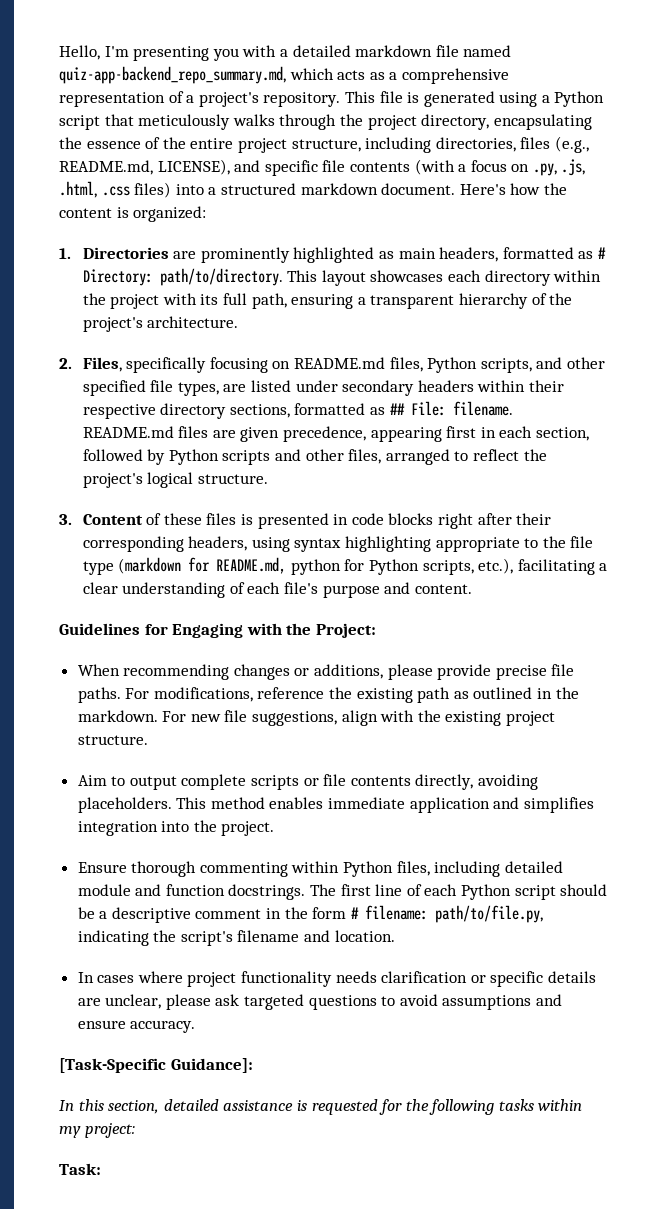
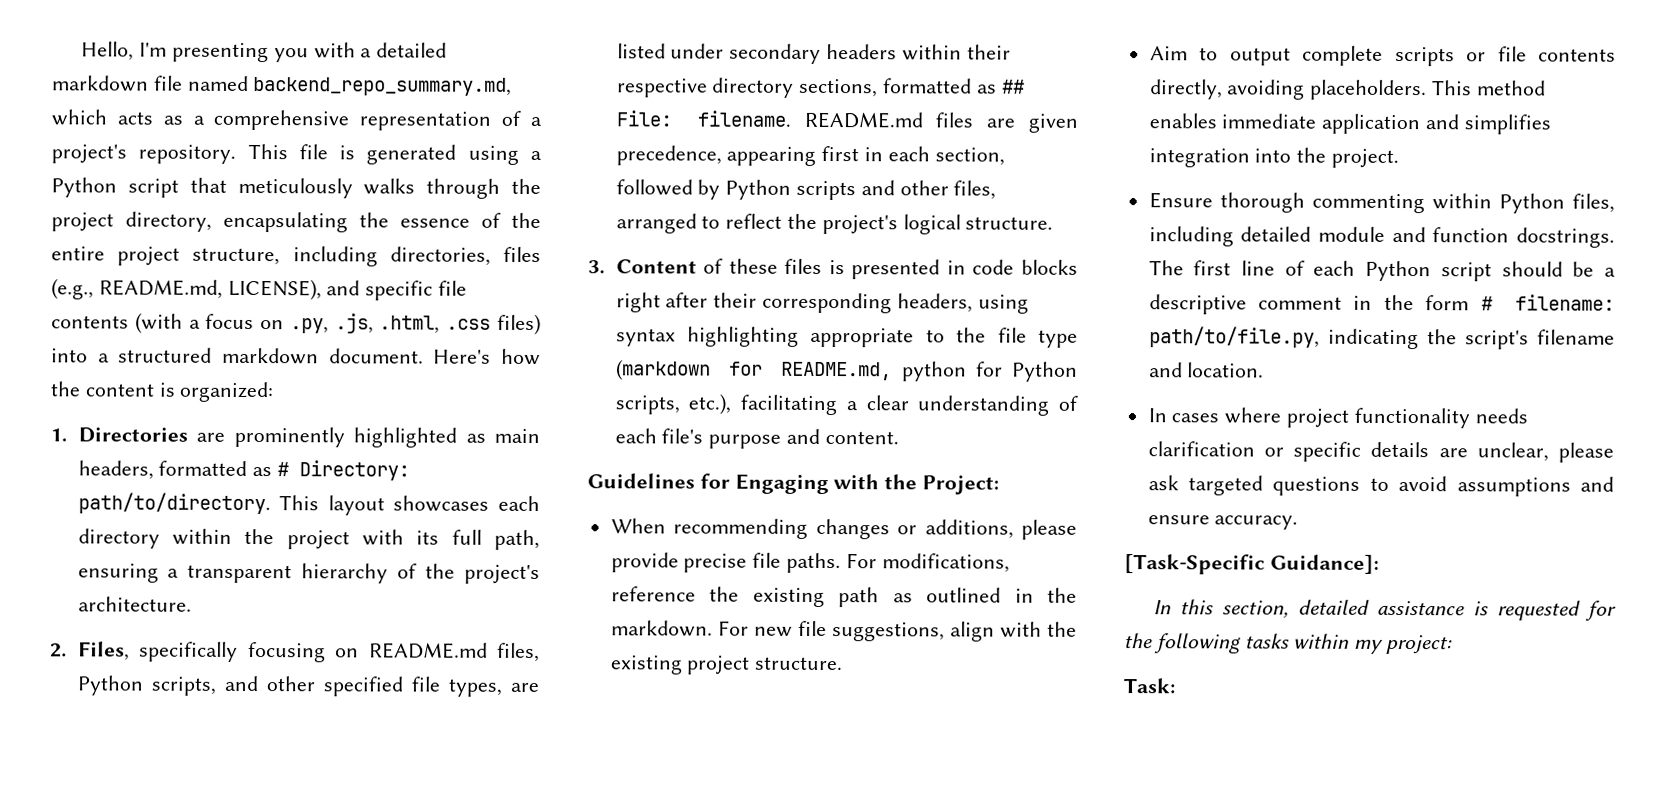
- Hello, I'm presenting you with a detailed markdown file named quiz-app-backend_repo_summary.md, which acts as a comprehensive representation of a project's repository.
+ Hello, I'm presenting you with a detailed markdown file named backend_repo_summary.md, which acts as a comprehensive representation of a project's repository.

